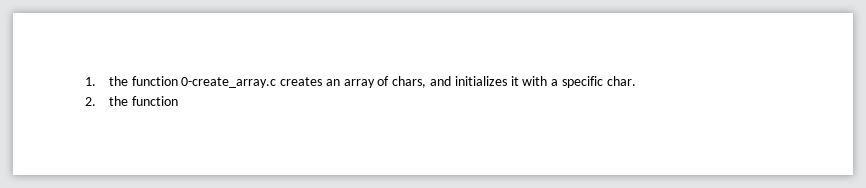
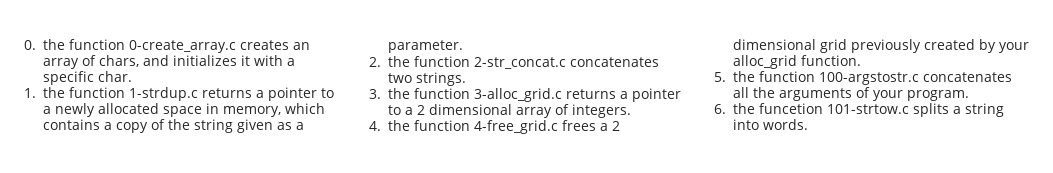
- 1. the function 0-create_array.c creates an array of chars, and initializes it with a specific char.
+ 0. the function 0-create_array.c creates an array of chars, and initializes it with a specific char.
- 2. the function
+ 1. the function 1-strdup.c returns a pointer to a newly allocated space in memory, which contains a copy of the string given as a parameter.
+ 2. the function 2-str_concat.c concatenates two strings.
+ 3. the function 3-alloc_grid.c returns a pointer to a 2 dimensional array of integers.
+ 4. the function 4-free_grid.c frees a 2 dimensional grid previously created by your alloc_grid function.
+ 5. the function 100-argstostr.c concatenates all the arguments of your program.
+ 6. the funcetion 101-strtow.c splits a string into words.

